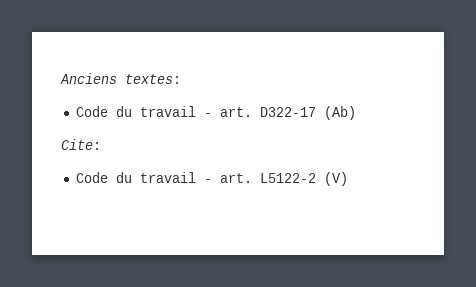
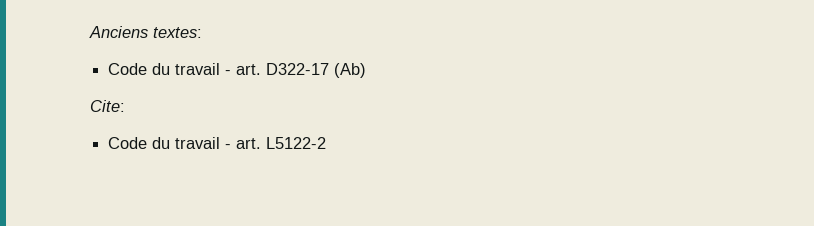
- Code du travail - art. L5122-2 (V)
+ Code du travail - art. L5122-2

